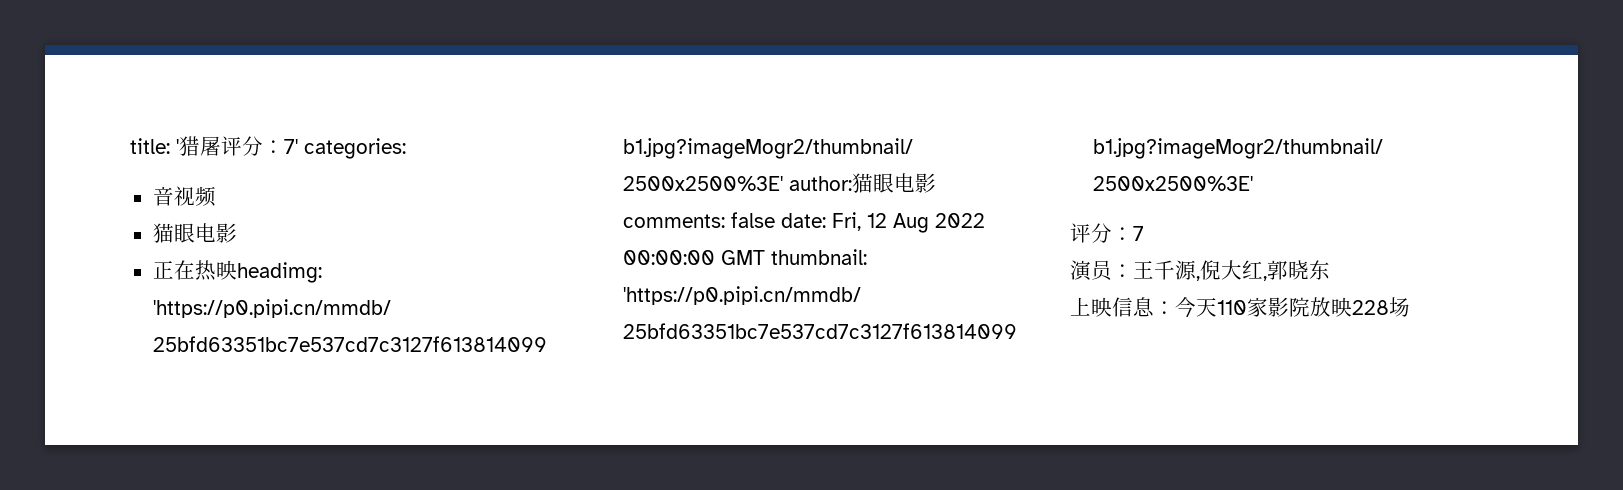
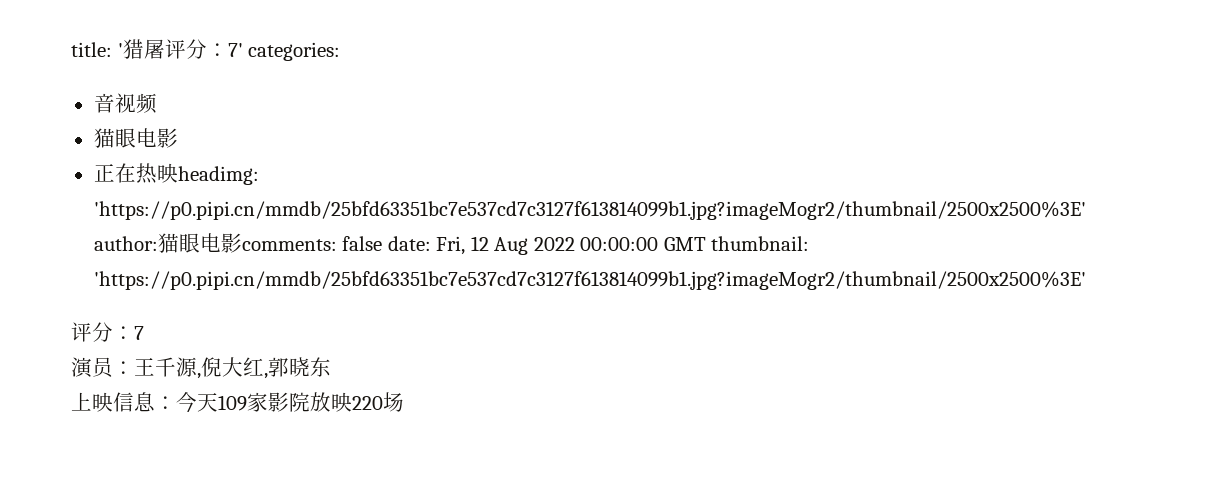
- 上映信息：今天110家影院放映228场
+ 上映信息：今天109家影院放映220场

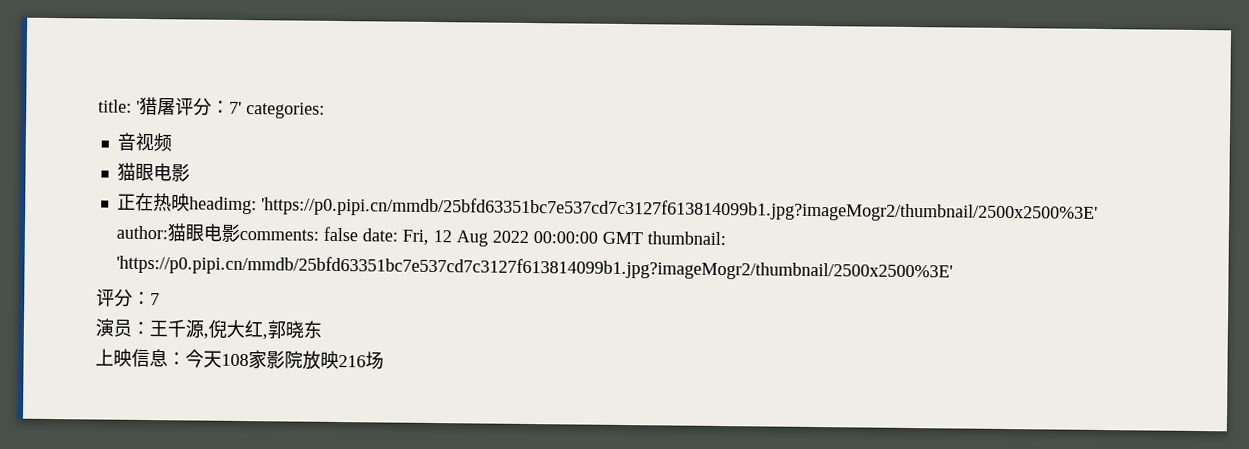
- 上映信息：今天109家影院放映220场
+ 上映信息：今天108家影院放映216场

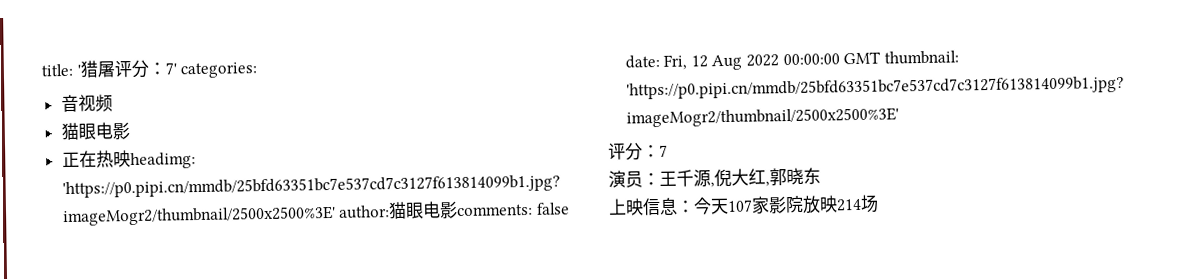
- 上映信息：今天108家影院放映216场
+ 上映信息：今天107家影院放映214场

